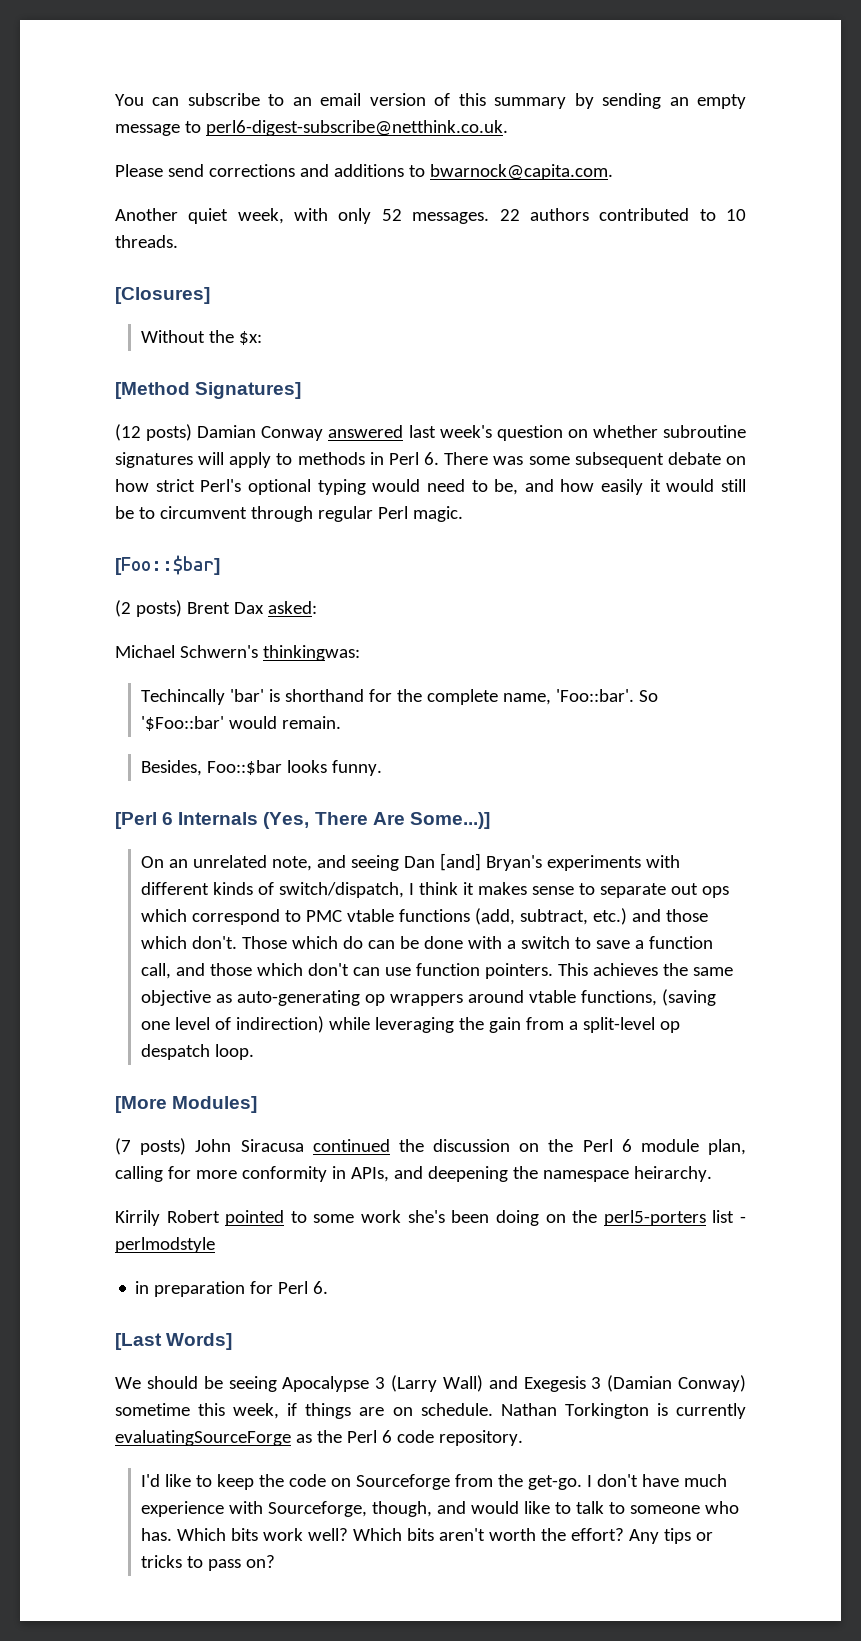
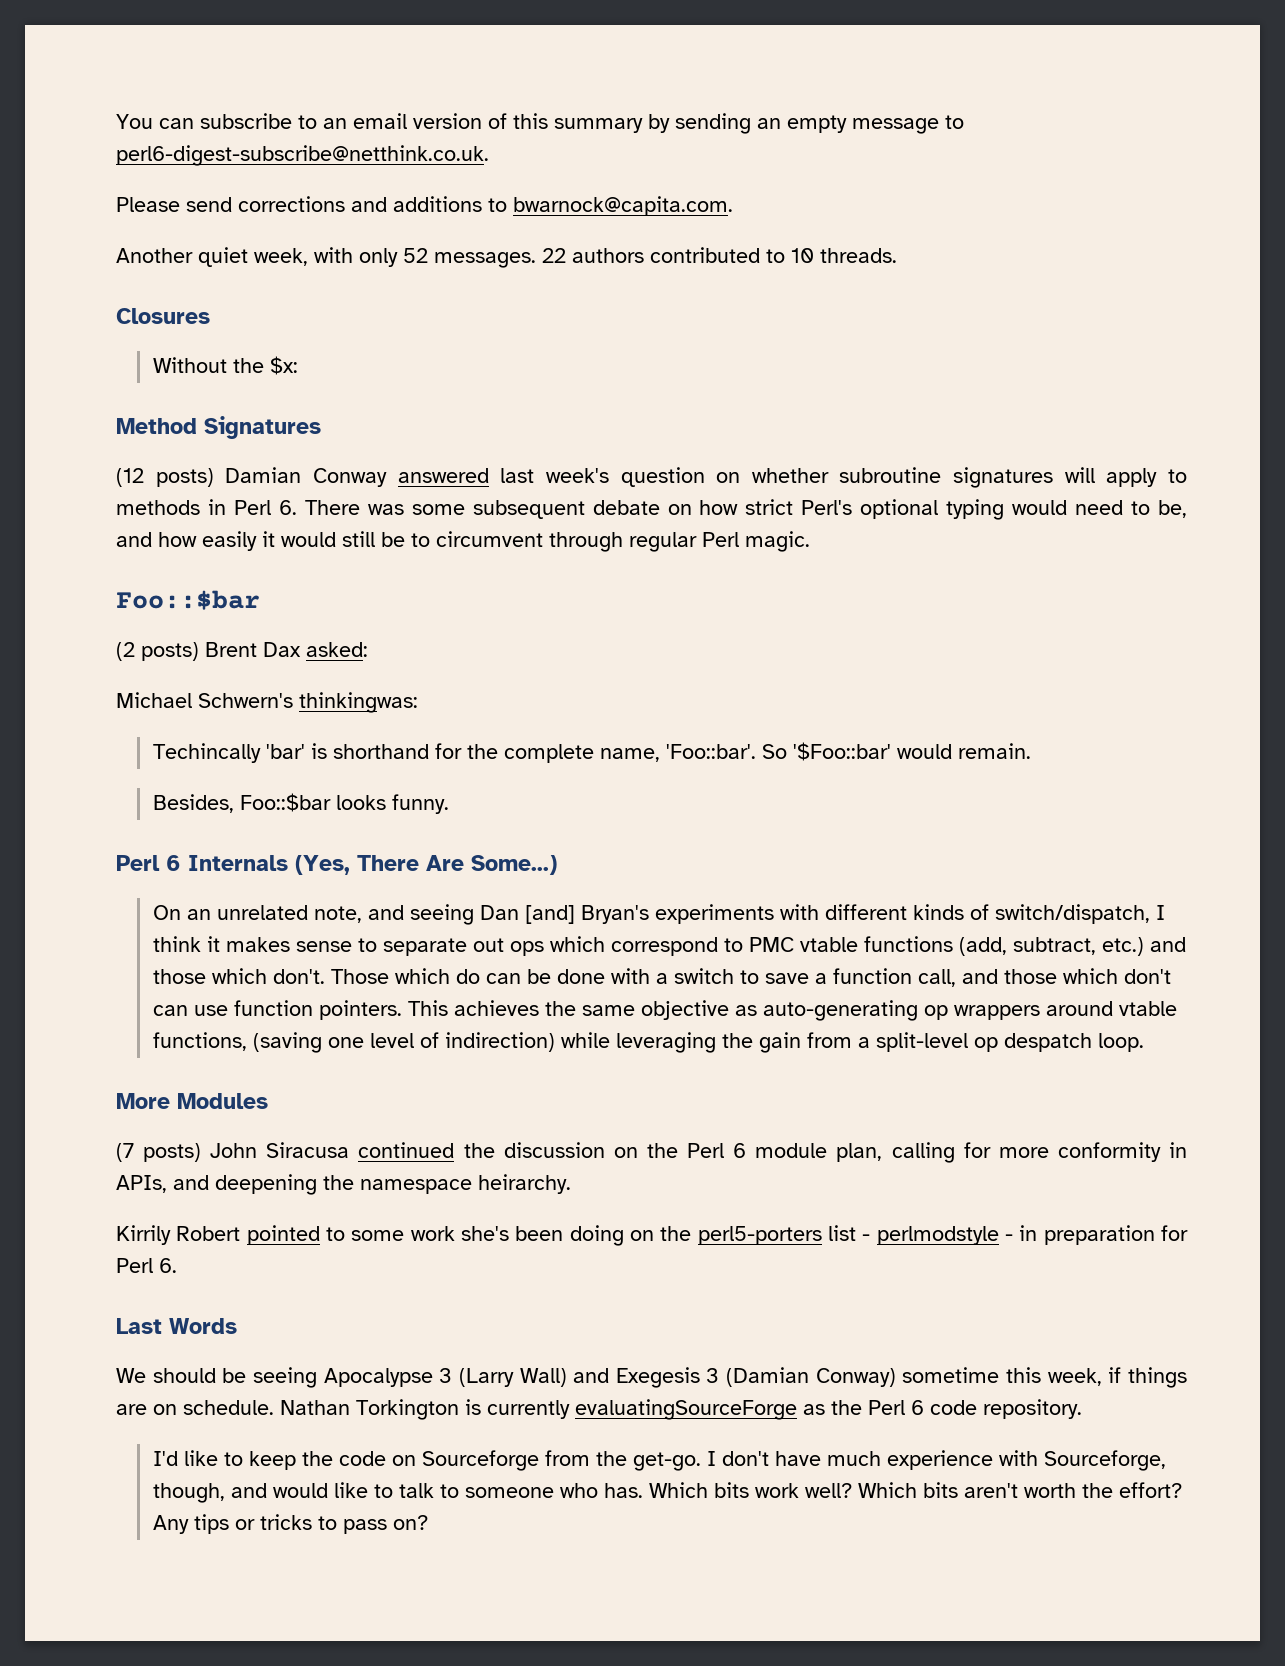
- [Closures]
+ Closures
- [Method Signatures]
+ Method Signatures
  (12 posts) Damian Conway answered last week's question on whether subroutine signatures will apply to methods in Perl 6. There was some subsequent debate on how strict Perl's optional typing would need to be, and how easily it would still be to circumvent through regular Perl magic.
- [Foo::$bar]
+ Foo::$bar
- [Perl 6 Internals (Yes, There Are Some...)]
+ Perl 6 Internals (Yes, There Are Some...)
- [More Modules]
+ More Modules
- Kirrily Robert pointed to some work she's been doing on the perl5-porters list - perlmodstyle
- in preparation for Perl 6.
+ Kirrily Robert pointed to some work she's been doing on the perl5-porters list - perlmodstyle - in preparation for Perl 6.
- [Last Words]
+ Last Words

